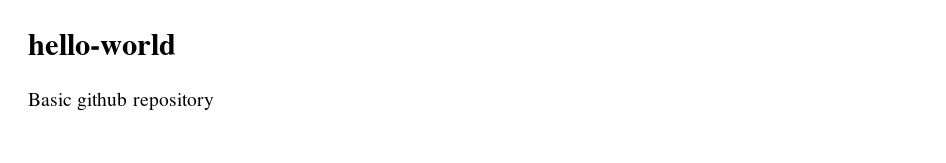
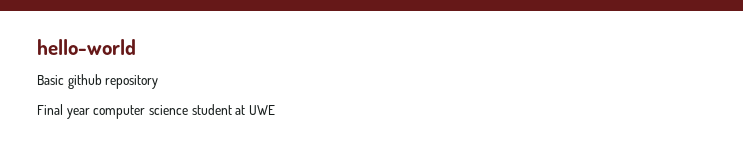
+ Final year computer science student at UWE

